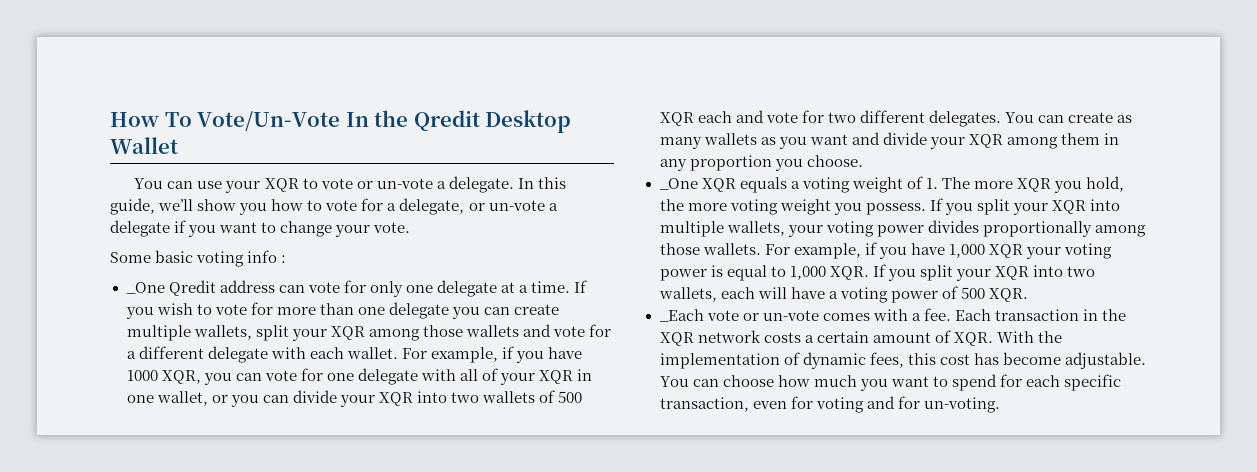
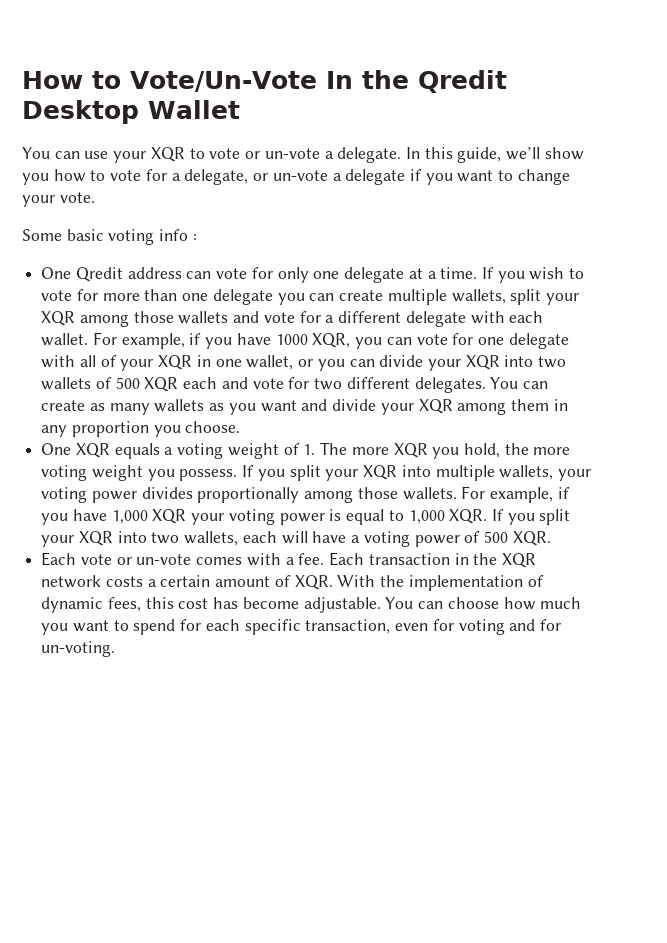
- How To Vote/Un-Vote In the Qredit Desktop Wallet
+ How to Vote/Un-Vote In the Qredit Desktop Wallet
- _One Qredit address can vote for only one delegate at a time.
+ One Qredit address can vote for only one delegate at a time.
- _One XQR equals a voting weight of 1. The more XQR you hold, the more voting weight you possess.
+ One XQR equals a voting weight of 1. The more XQR you hold, the more voting weight you possess.
- _Each vote or un-vote comes with a fee.
+ Each vote or un-vote comes with a fee.

